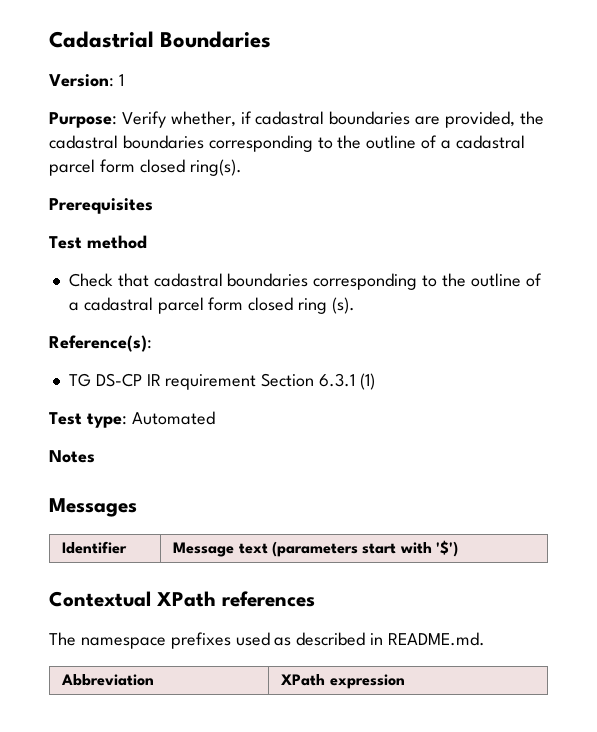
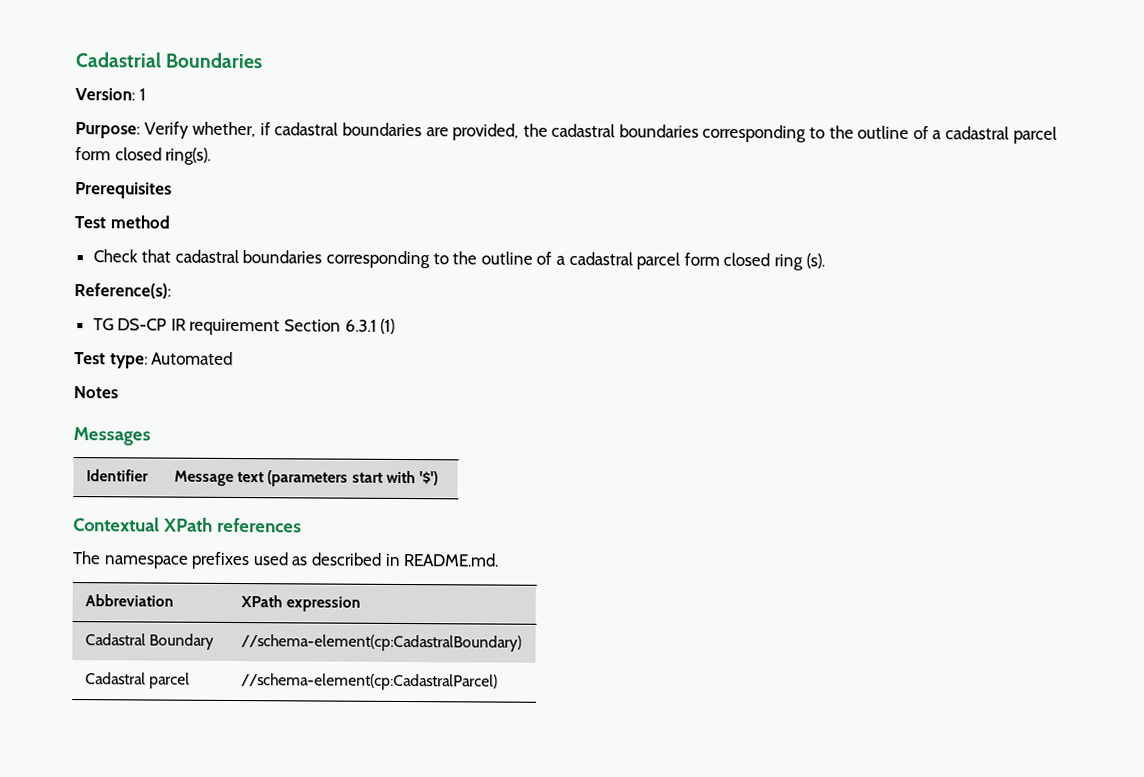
+ Cadastral Boundary | //schema-element(cp:CadastralBoundary)
+ Cadastral parcel | //schema-element(cp:CadastralParcel)

